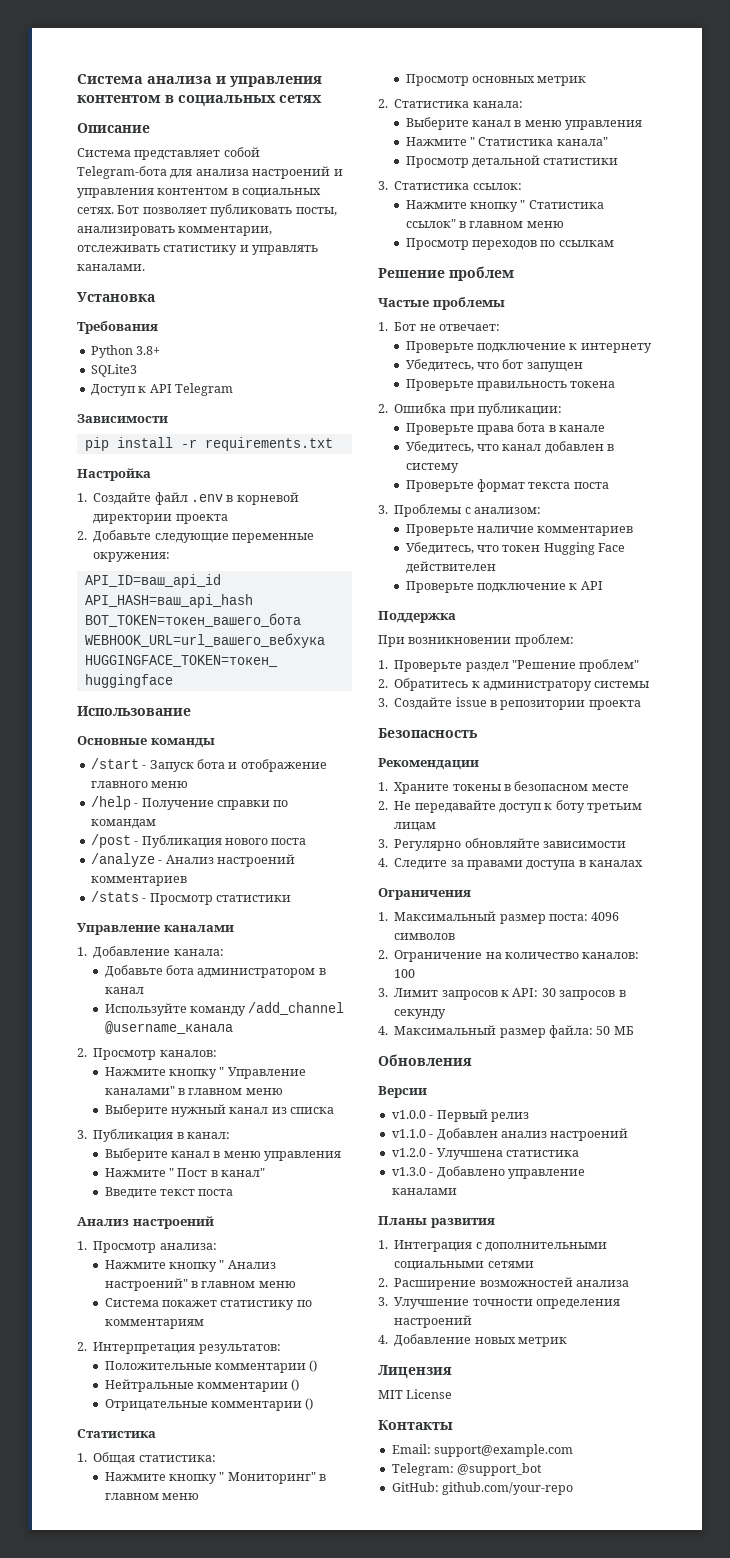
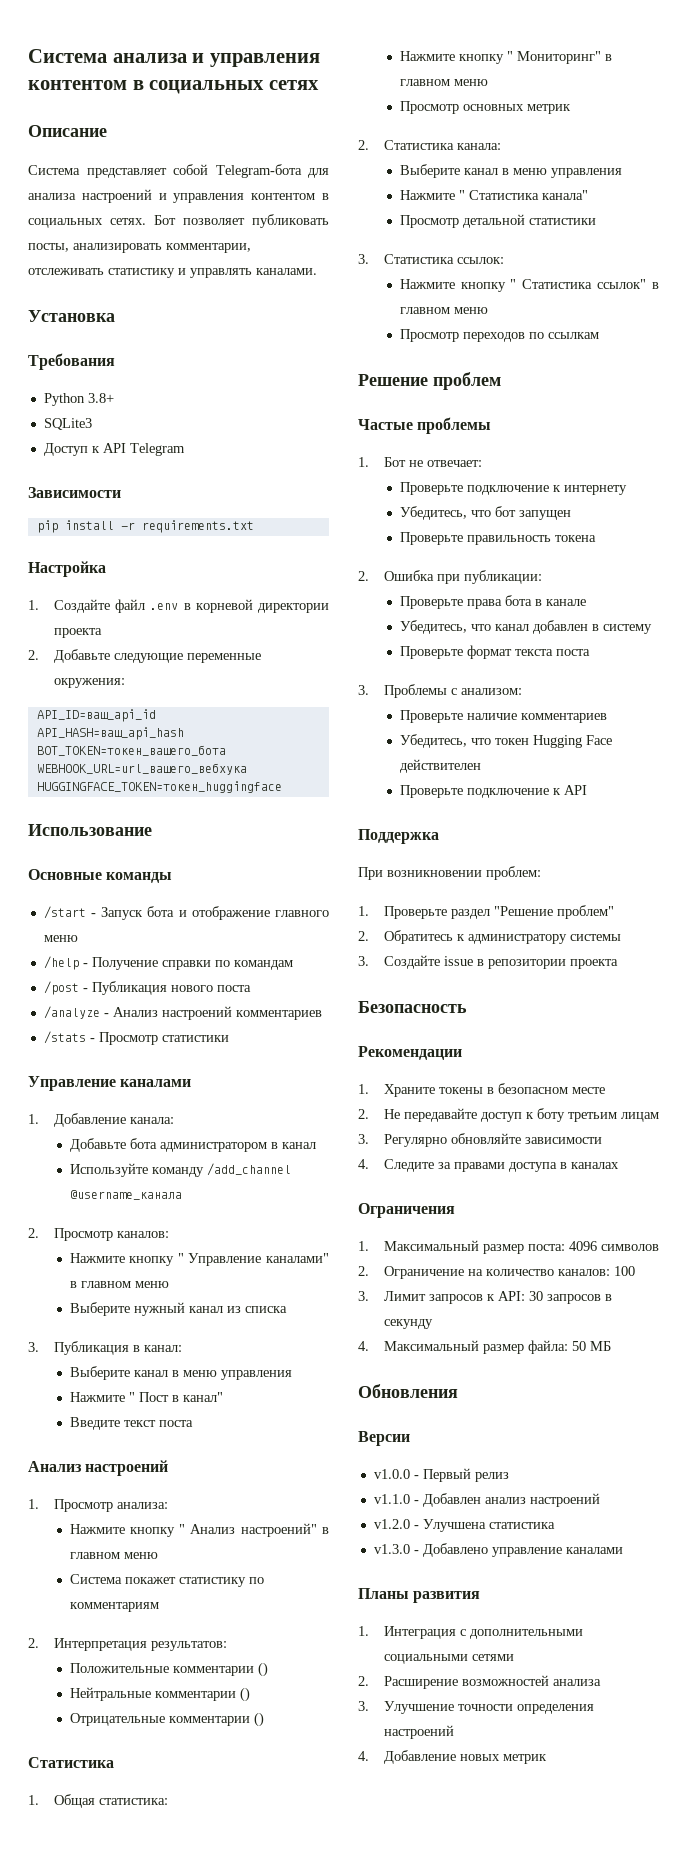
- Лицензия
- MIT License
- Контакты
- Email: support@example.com
- Telegram: @support_bot
- GitHub: github.com/your-repo

